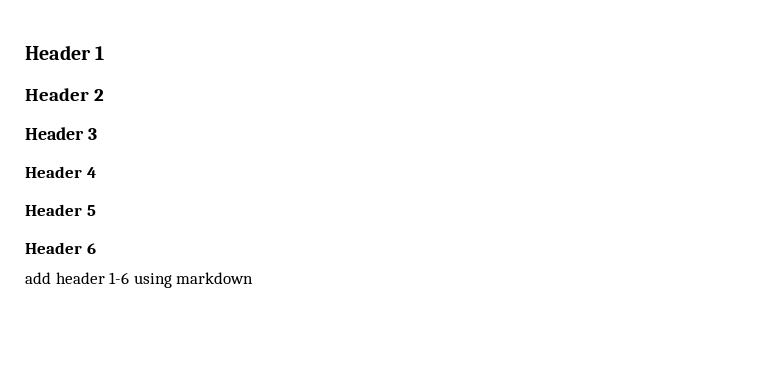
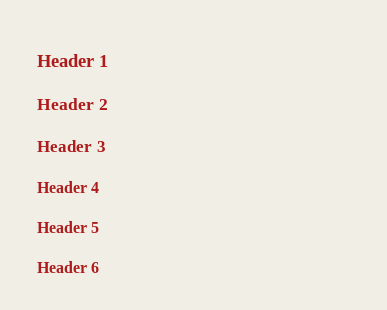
- add header 1-6 using markdown

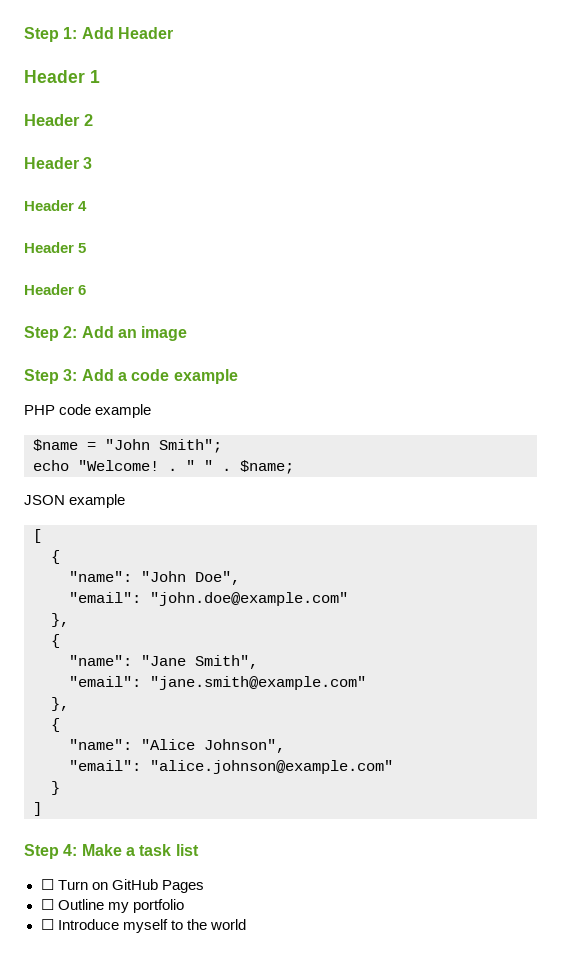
+ Step 1: Add Header
+ Step 2: Add an image
+ Step 3: Add a code example
+ PHP code example
+ $name = "John Smith";
+ echo "Welcome! . " " . $name;
+ JSON example
+ [
+ {
+ "name": "John Doe",
+ "email": "john.doe@example.com"
+ },
+ {
+ "name": "Jane Smith",
+ "email": "jane.smith@example.com"
+ },
+ {
+ "name": "Alice Johnson",
+ "email": "alice.johnson@example.com"
+ }
+ ]
+ Step 4: Make a task list
+ ☐ Turn on GitHub Pages
+ ☐ Outline my portfolio
+ ☐ Introduce myself to the world

